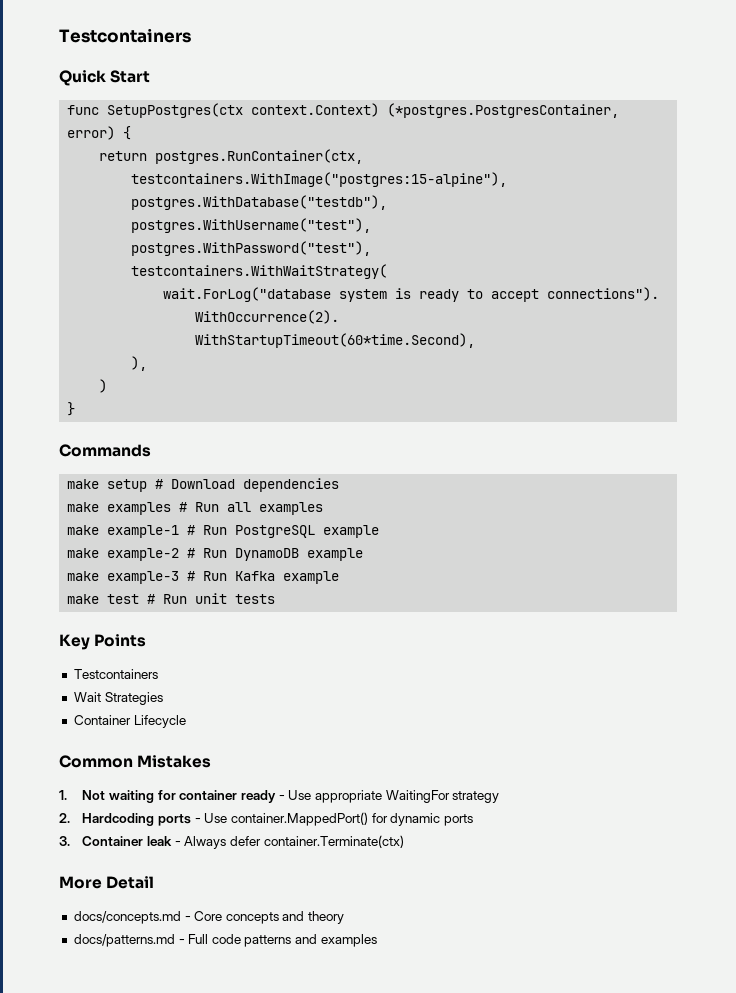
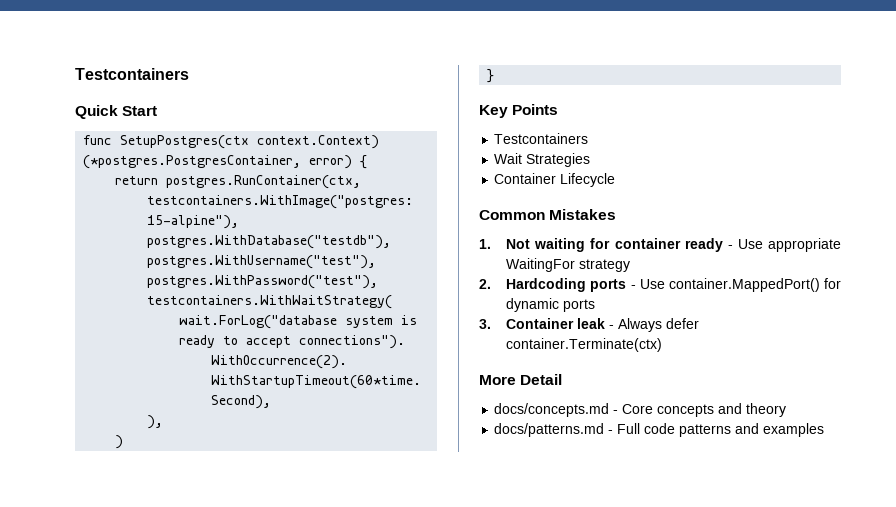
- Commands
- make setup # Download dependencies
- make examples # Run all examples
- make example-1 # Run PostgreSQL example
- make example-2 # Run DynamoDB example
- make example-3 # Run Kafka example
- make test # Run unit tests

